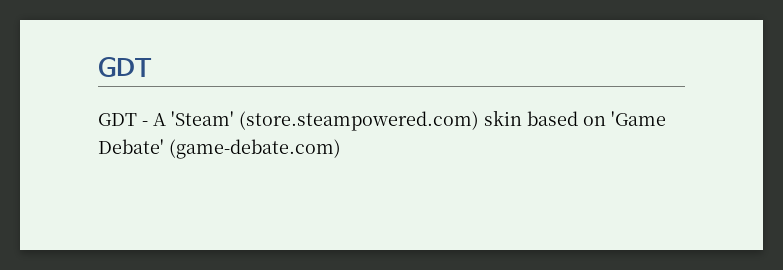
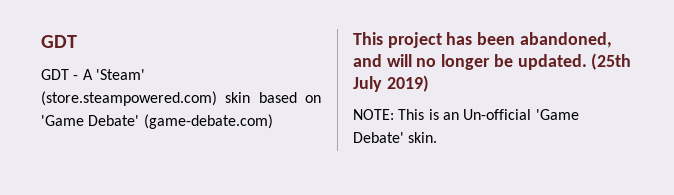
+ This project has been abandoned, and will no longer be updated. (25th July 2019)
+ NOTE: This is an Un-official 'Game Debate' skin.

